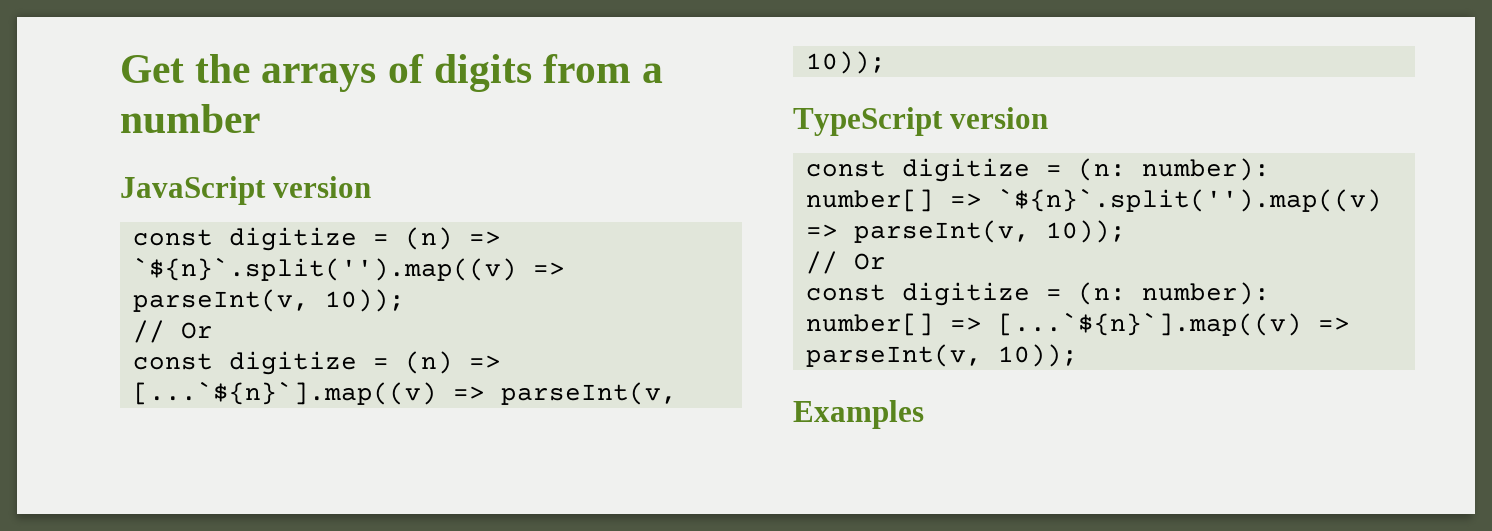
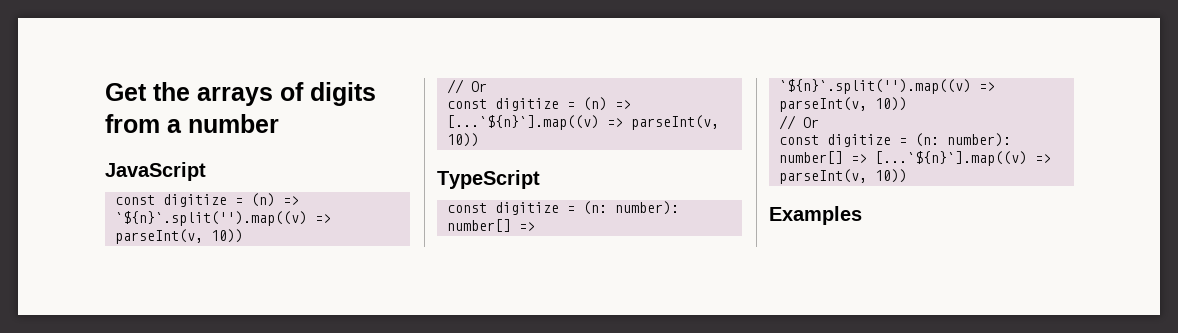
- JavaScript version
+ JavaScript
- const digitize = (n) => `${n}`.split('').map((v) => parseInt(v, 10));
+ const digitize = (n) => `${n}`.split('').map((v) => parseInt(v, 10))
- const digitize = (n) => [...`${n}`].map((v) => parseInt(v, 10));
+ const digitize = (n) => [...`${n}`].map((v) => parseInt(v, 10))
- TypeScript version
+ TypeScript
- const digitize = (n: number): number[] => `${n}`.split('').map((v) => parseInt(v, 10));
+ const digitize = (n: number): number[] => `${n}`.split('').map((v) => parseInt(v, 10))
- const digitize = (n: number): number[] => [...`${n}`].map((v) => parseInt(v, 10));
+ const digitize = (n: number): number[] => [...`${n}`].map((v) => parseInt(v, 10))

